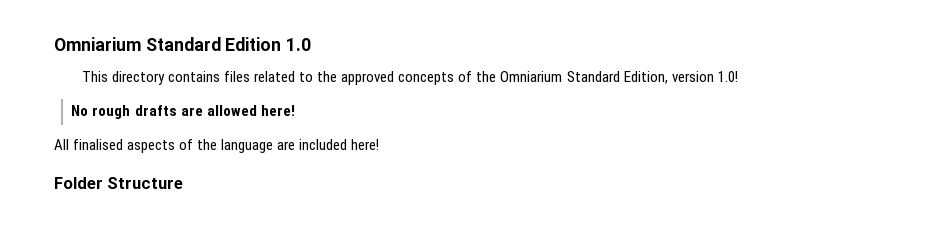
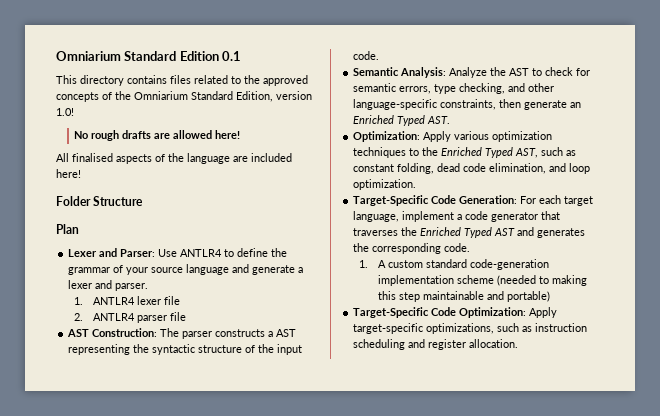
- Omniarium Standard Edition 1.0
+ Omniarium Standard Edition 0.1
+ Plan
+ Lexer and Parser: Use ANTLR4 to define the grammar of your source language and generate a lexer and parser.
+ 1. ANTLR4 lexer file
+ 2. ANTLR4 parser file
+ AST Construction: The parser constructs a AST representing the syntactic structure of the input code.
+ Semantic Analysis: Analyze the AST to check for semantic errors, type checking, and other language-specific constraints, then generate an Enriched Typed AST.
+ Optimization: Apply various optimization techniques to the Enriched Typed AST, such as constant folding, dead code elimination, and loop optimization.
+ Target-Specific Code Generation: For each target language, implement a code generator that traverses the Enriched Typed AST and generates the corresponding code.
+ 1. A custom standard code-generation implementation scheme (needed to making this step maintainable and portable)
+ Target-Specific Code Optimization: Apply target-specific optimizations, such as instruction scheduling and register allocation.

